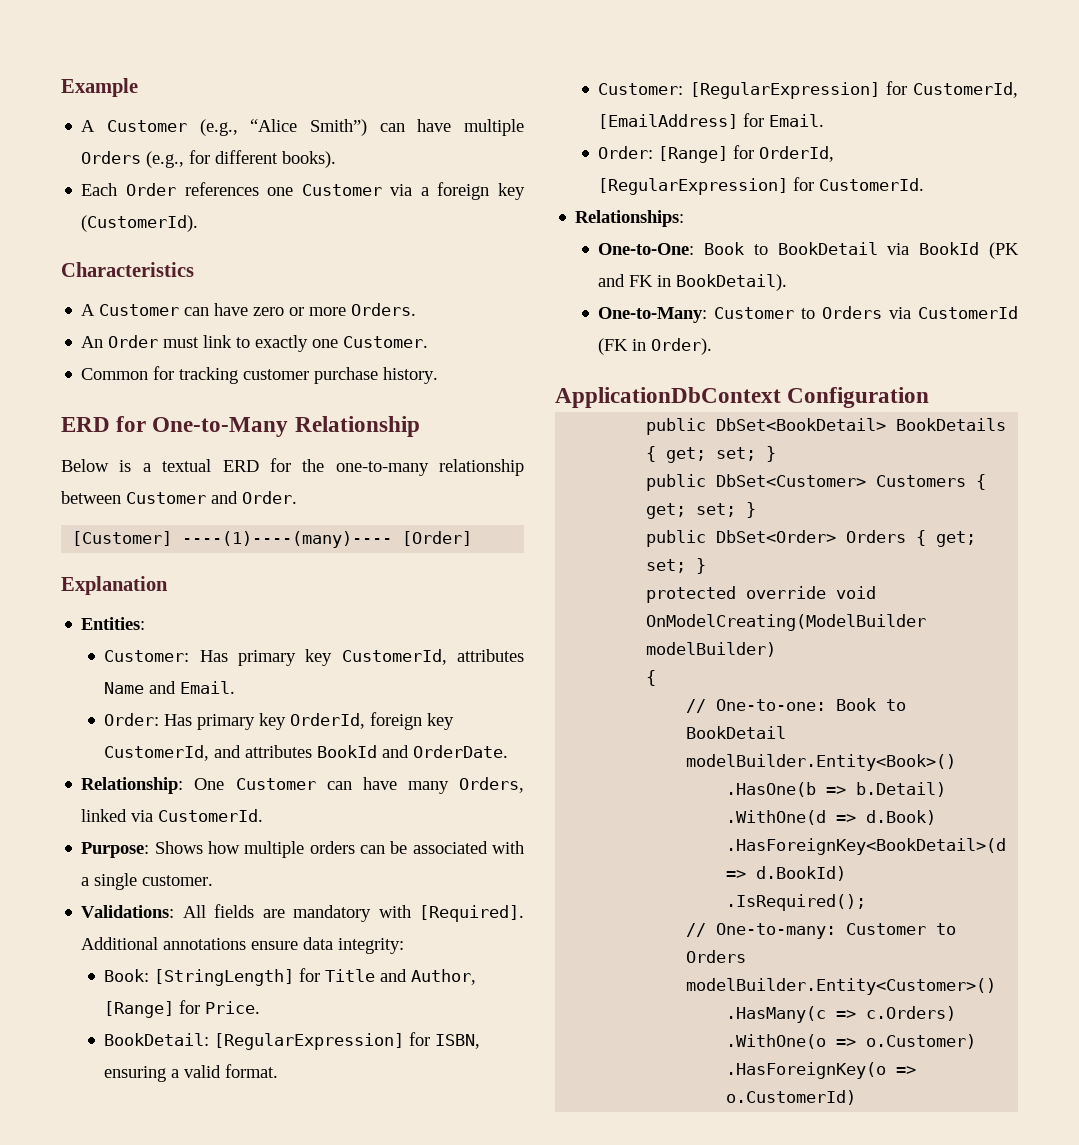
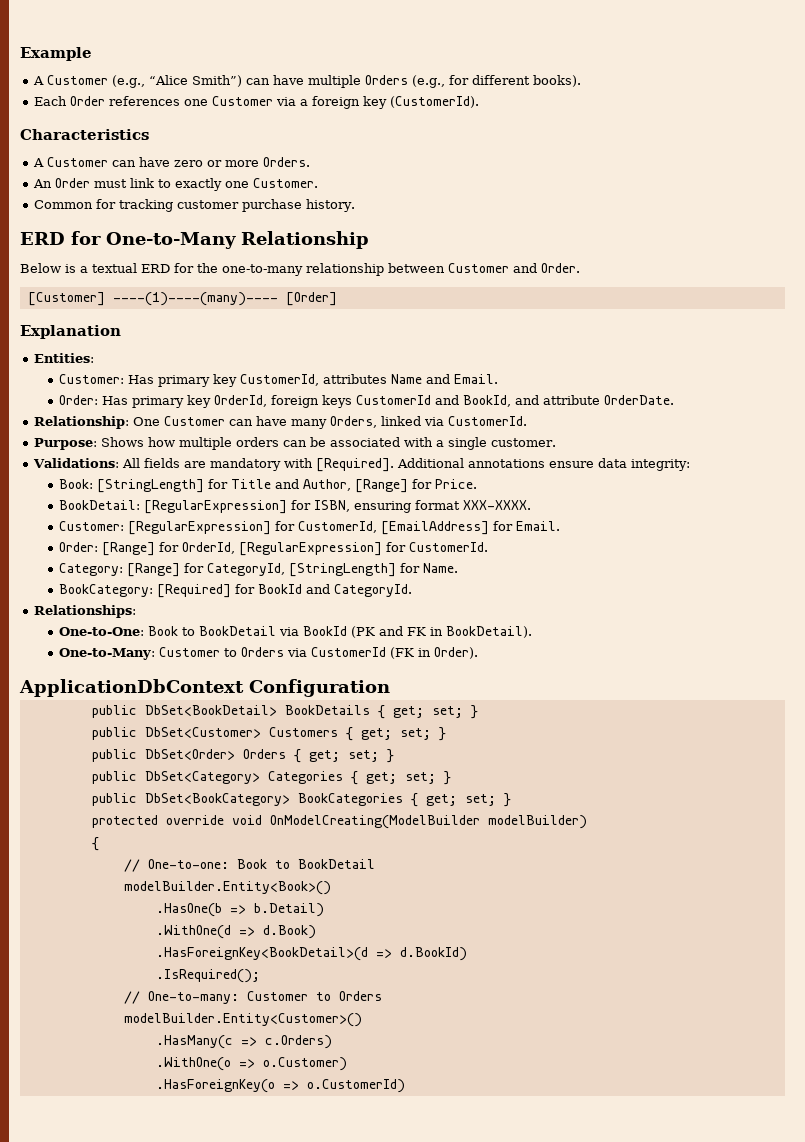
- Order: Has primary key OrderId, foreign key CustomerId, and attributes BookId and OrderDate.
+ Order: Has primary key OrderId, foreign keys CustomerId and BookId, and attribute OrderDate.
- BookDetail: [RegularExpression] for ISBN, ensuring a valid format.
+ BookDetail: [RegularExpression] for ISBN, ensuring format XXX-XXXX.
+ Category: [Range] for CategoryId, [StringLength] for Name.
+ BookCategory: [Required] for BookId and CategoryId.
+ public DbSet<Category> Categories { get; set; }
+ public DbSet<BookCategory> BookCategories { get; set; }

